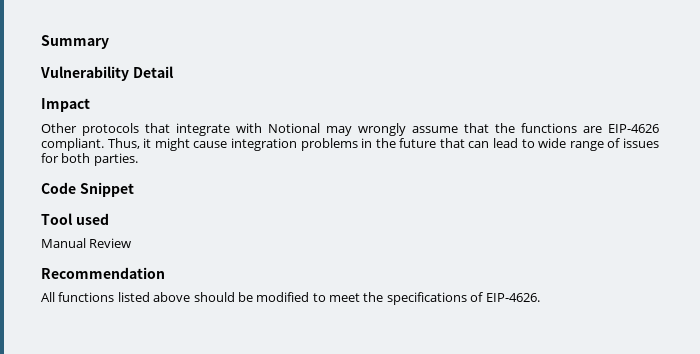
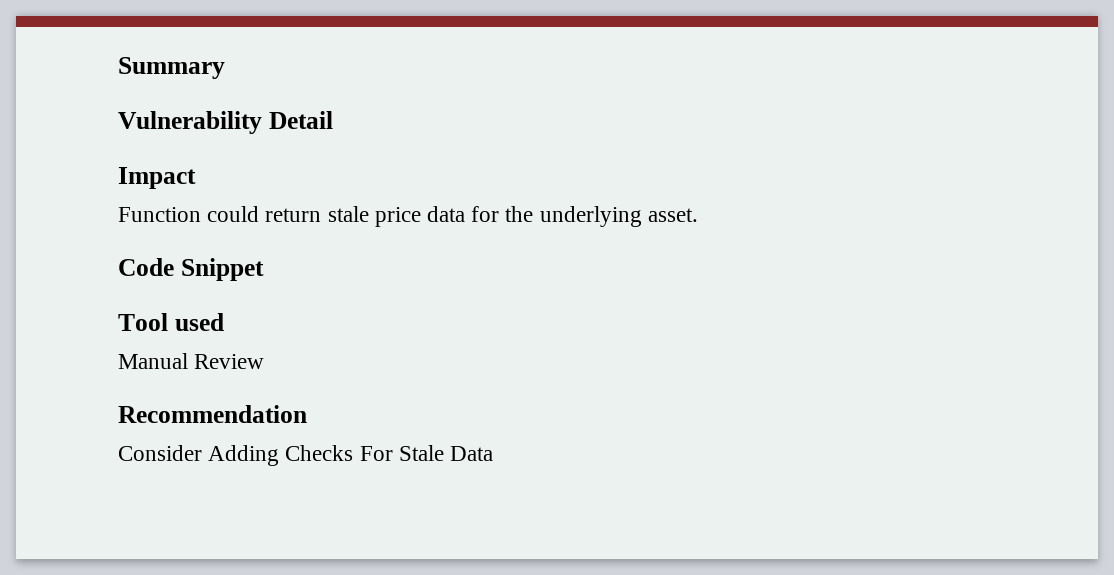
- Other protocols that integrate with Notional may wrongly assume that the functions are EIP-4626 compliant. Thus, it might cause integration problems in the future that can lead to wide range of issues for both parties.
+ Function could return stale price data for the underlying asset.
- All functions listed above should be modified to meet the specifications of EIP-4626.
+ Consider Adding Checks For Stale Data

